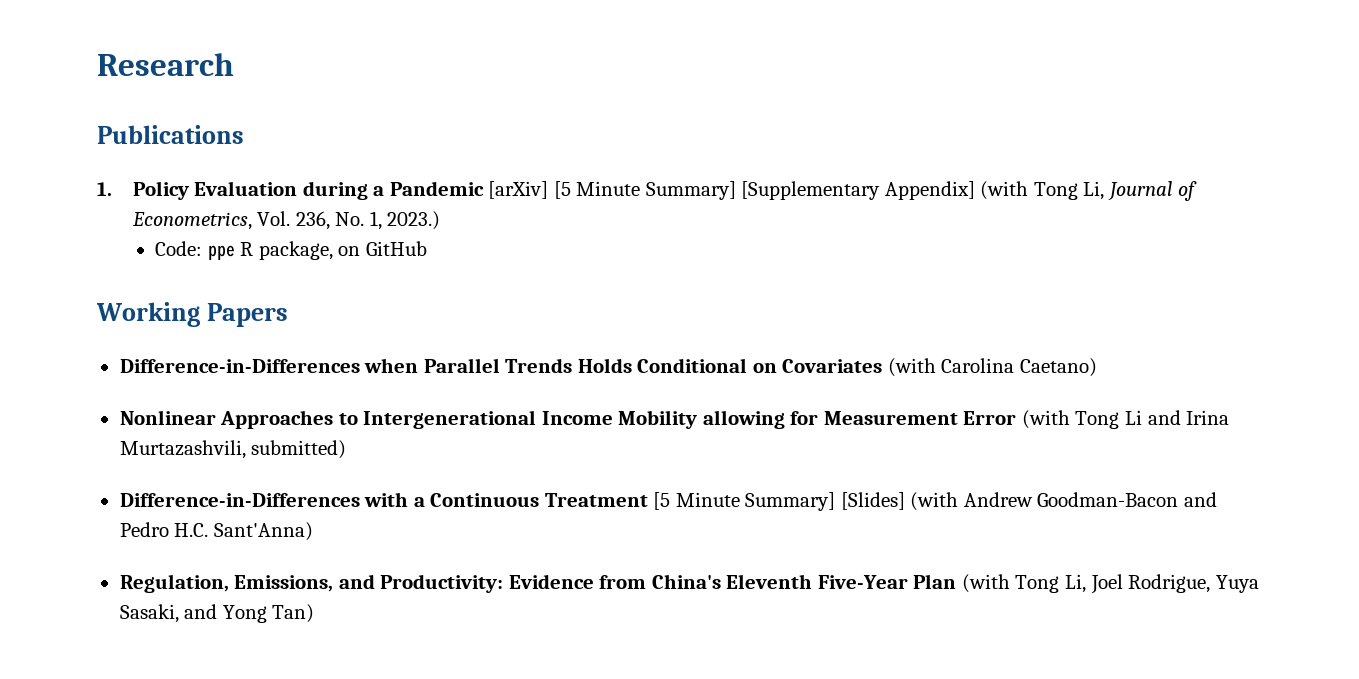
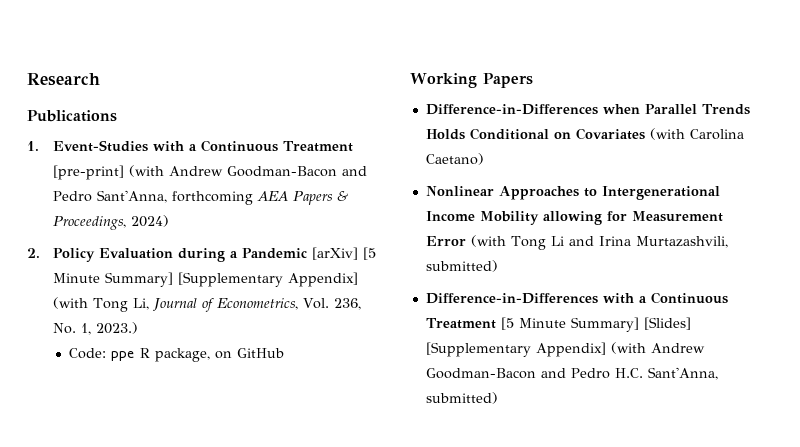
- 1. Policy Evaluation during a Pandemic [arXiv] [5 Minute Summary] [Supplementary Appendix] (with Tong Li, Journal of Econometrics, Vol. 236, No. 1, 2023.)
+ 1. Event-Studies with a Continuous Treatment [pre-print] (with Andrew Goodman-Bacon and Pedro Sant'Anna, forthcoming AEA Papers & Proceedings, 2024)
+ 2. Policy Evaluation during a Pandemic [arXiv] [5 Minute Summary] [Supplementary Appendix] (with Tong Li, Journal of Econometrics, Vol. 236, No. 1, 2023.)
- Difference-in-Differences with a Continuous Treatment [5 Minute Summary] [Slides] (with Andrew Goodman-Bacon and Pedro H.C. Sant'Anna)
- Regulation, Emissions, and Productivity: Evidence from China's Eleventh Five-Year Plan (with Tong Li, Joel Rodrigue, Yuya Sasaki, and Yong Tan)
+ Difference-in-Differences with a Continuous Treatment [5 Minute Summary] [Slides] [Supplementary Appendix] (with Andrew Goodman-Bacon and Pedro H.C. Sant'Anna, submitted)

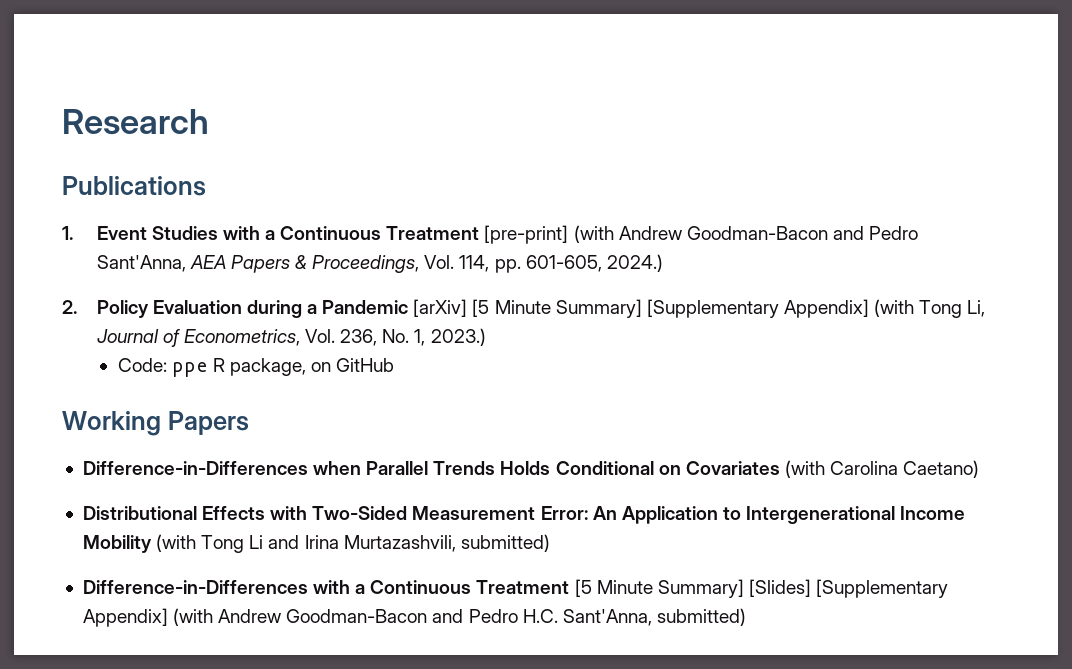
- 1. Event-Studies with a Continuous Treatment [pre-print] (with Andrew Goodman-Bacon and Pedro Sant'Anna, forthcoming AEA Papers & Proceedings, 2024)
+ 1. Event Studies with a Continuous Treatment [pre-print] (with Andrew Goodman-Bacon and Pedro Sant'Anna, AEA Papers & Proceedings, Vol. 114, pp. 601-605, 2024.)
- Nonlinear Approaches to Intergenerational Income Mobility allowing for Measurement Error (with Tong Li and Irina Murtazashvili, submitted)
+ Distributional Effects with Two-Sided Measurement Error: An Application to Intergenerational Income Mobility (with Tong Li and Irina Murtazashvili, submitted)

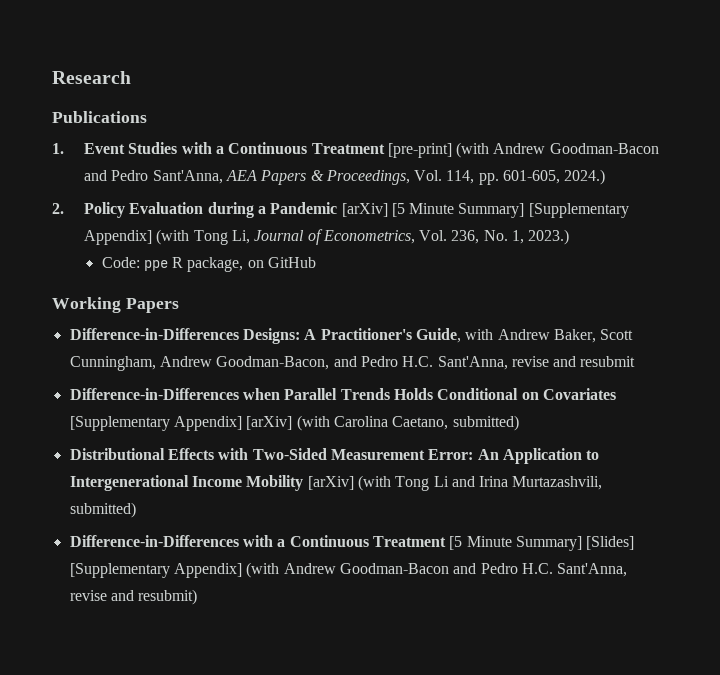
+ Difference-in-Differences Designs: A Practitioner's Guide, with Andrew Baker, Scott Cunningham, Andrew Goodman-Bacon, and Pedro H.C. Sant'Anna, revise and resubmit
- Difference-in-Differences when Parallel Trends Holds Conditional on Covariates (with Carolina Caetano)
+ Difference-in-Differences when Parallel Trends Holds Conditional on Covariates [Supplementary Appendix] [arXiv] (with Carolina Caetano, submitted)
- Distributional Effects with Two-Sided Measurement Error: An Application to Intergenerational Income Mobility (with Tong Li and Irina Murtazashvili, submitted)
+ Distributional Effects with Two-Sided Measurement Error: An Application to Intergenerational Income Mobility [arXiv] (with Tong Li and Irina Murtazashvili, submitted)
- Difference-in-Differences with a Continuous Treatment [5 Minute Summary] [Slides] [Supplementary Appendix] (with Andrew Goodman-Bacon and Pedro H.C. Sant'Anna, submitted)
+ Difference-in-Differences with a Continuous Treatment [5 Minute Summary] [Slides] [Supplementary Appendix] (with Andrew Goodman-Bacon and Pedro H.C. Sant'Anna, revise and resubmit)

